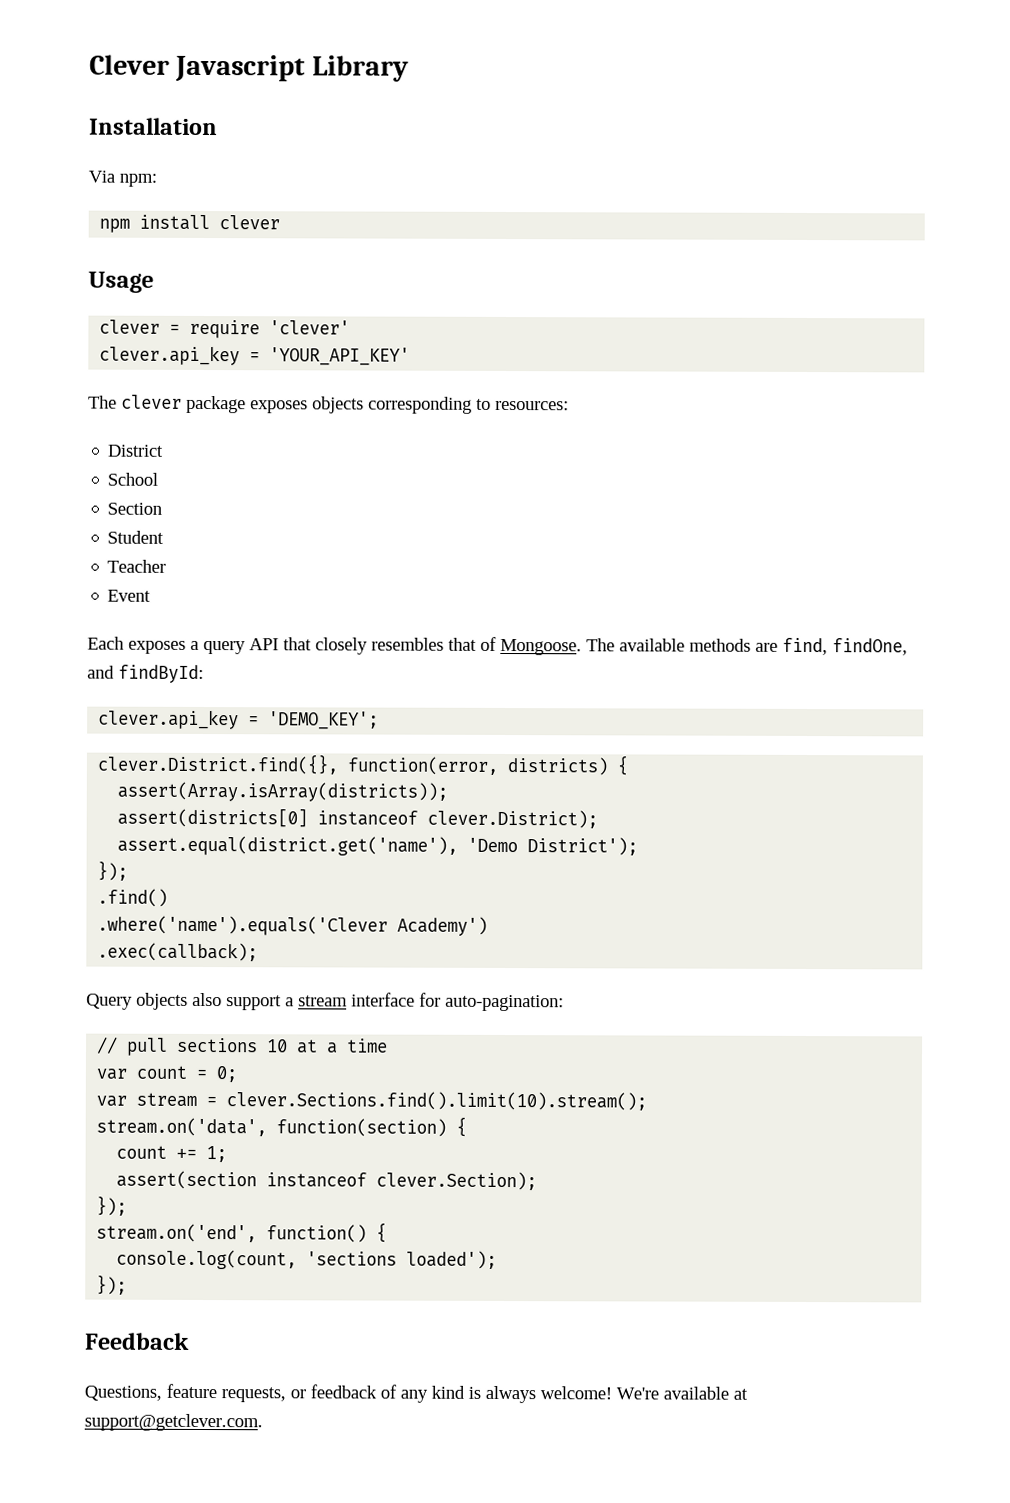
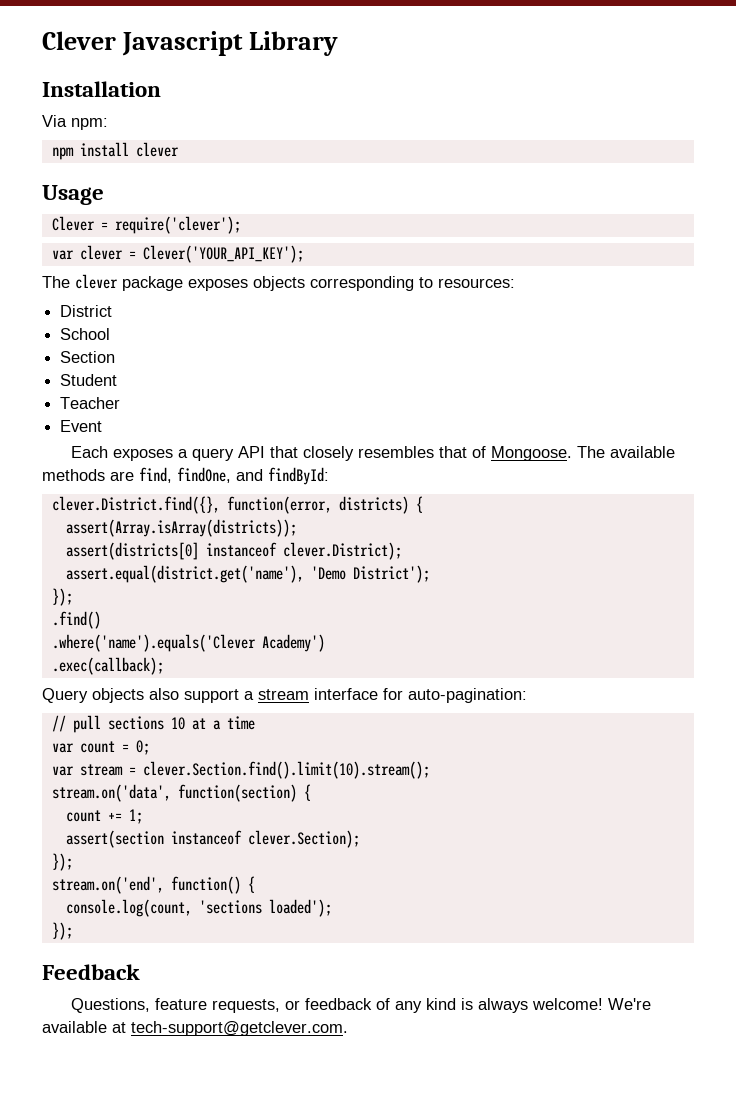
- clever = require 'clever'
- clever.api_key = 'YOUR_API_KEY'
+ Clever = require('clever');
+ var clever = Clever('YOUR_API_KEY');
- clever.api_key = 'DEMO_KEY';
- var stream = clever.Sections.find().limit(10).stream();
+ var stream = clever.Section.find().limit(10).stream();
- We're available at support@getclever.com.
+ We're available at tech-support@getclever.com.

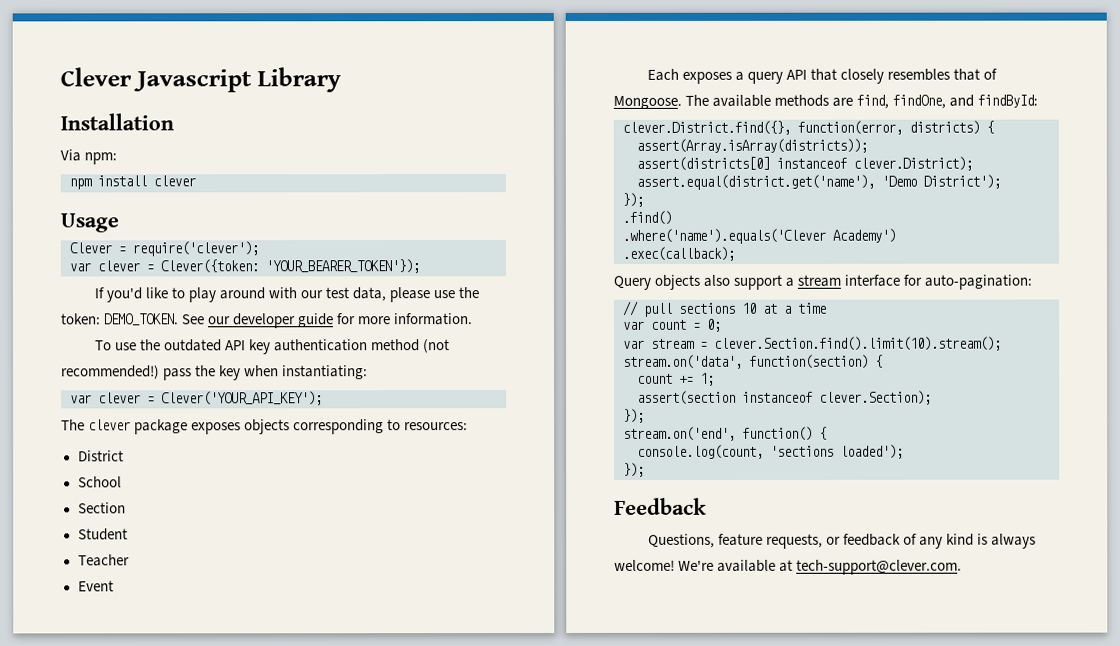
+ var clever = Clever({token: 'YOUR_BEARER_TOKEN'});
+ If you'd like to play around with our test data, please use the token: DEMO_TOKEN. See our developer guide for more information.
+ To use the outdated API key authentication method (not recommended!) pass the key when instantiating:
- We're available at tech-support@getclever.com.
+ We're available at tech-support@clever.com.

